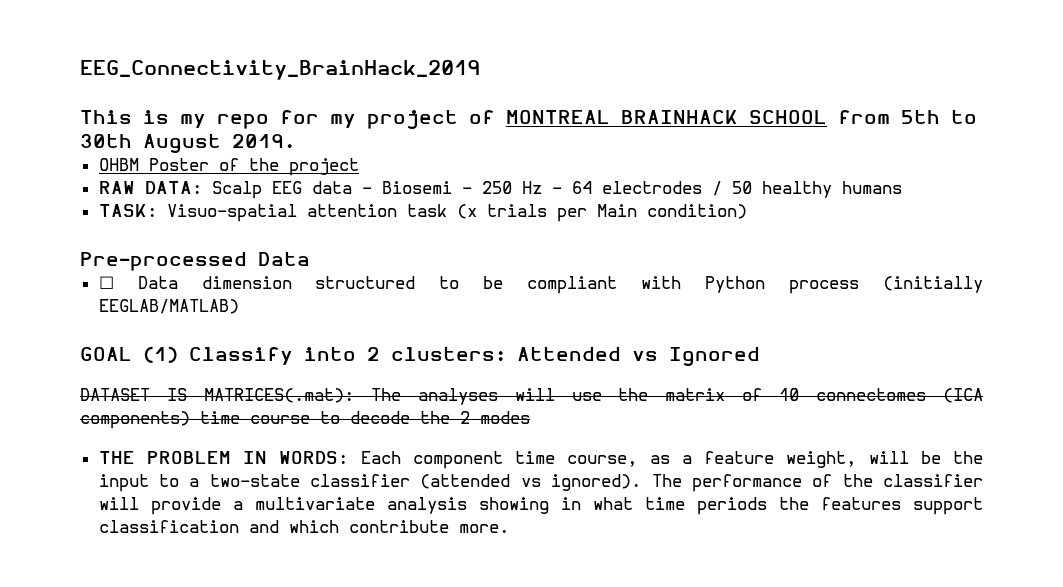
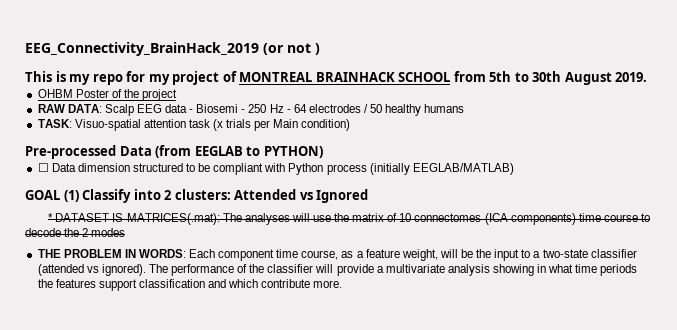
- EEG_Connectivity_BrainHack_2019
+ EEG_Connectivity_BrainHack_2019 (or not )
- Pre-processed Data
+ Pre-processed Data (from EEGLAB to PYTHON)
- DATASET IS MATRICES(.mat): The analyses will use the matrix of 10 connectomes (ICA components) time course to decode the 2 modes
+ * DATASET IS MATRICES(.mat): The analyses will use the matrix of 10 connectomes (ICA components) time course to decode the 2 modes

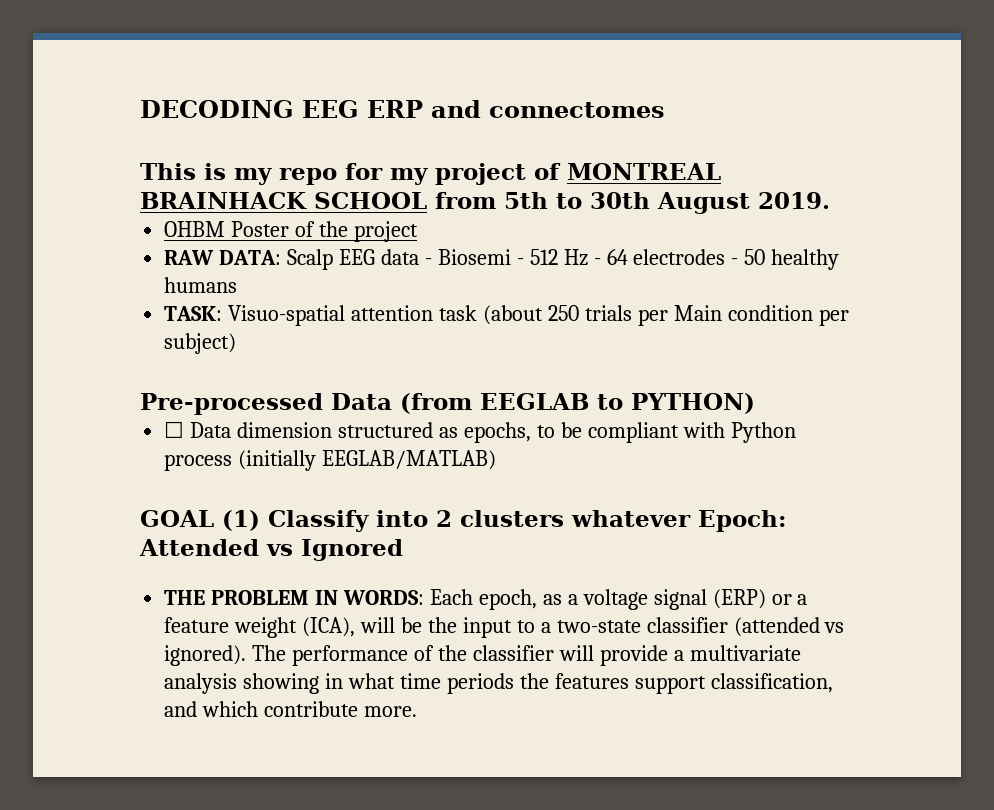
- EEG_Connectivity_BrainHack_2019 (or not )
+ DECODING EEG ERP and connectomes
- RAW DATA: Scalp EEG data - Biosemi - 250 Hz - 64 electrodes / 50 healthy humans
+ RAW DATA: Scalp EEG data - Biosemi - 512 Hz - 64 electrodes - 50 healthy humans
- TASK: Visuo-spatial attention task (x trials per Main condition)
+ TASK: Visuo-spatial attention task (about 250 trials per Main condition per subject)
- ☐ Data dimension structured to be compliant with Python process (initially EEGLAB/MATLAB)
+ ☐ Data dimension structured as epochs, to be compliant with Python process (initially EEGLAB/MATLAB)
- GOAL (1) Classify into 2 clusters: Attended vs Ignored
+ GOAL (1) Classify into 2 clusters whatever Epoch: Attended vs Ignored
- * DATASET IS MATRICES(.mat): The analyses will use the matrix of 10 connectomes (ICA components) time course to decode the 2 modes
- THE PROBLEM IN WORDS: Each component time course, as a feature weight, will be the input to a two-state classifier (attended vs ignored).
+ THE PROBLEM IN WORDS: Each epoch, as a voltage signal (ERP) or a feature weight (ICA), will be the input to a two-state classifier (attended vs ignored).
- The performance of the classifier will provide a multivariate analysis showing in what time periods the features support classification and which contribute more.
+ The performance of the classifier will provide a multivariate analysis showing in what time periods the features support classification, and which contribute more.

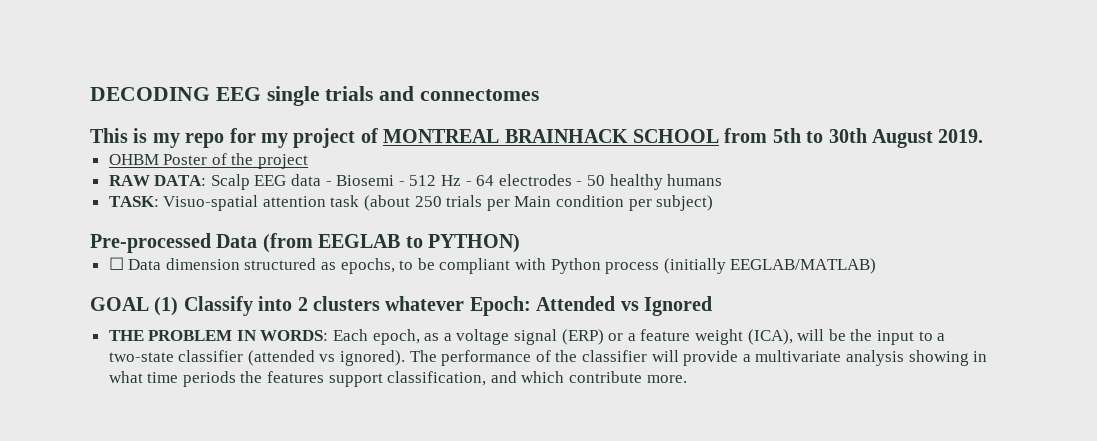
- DECODING EEG ERP and connectomes
+ DECODING EEG single trials and connectomes

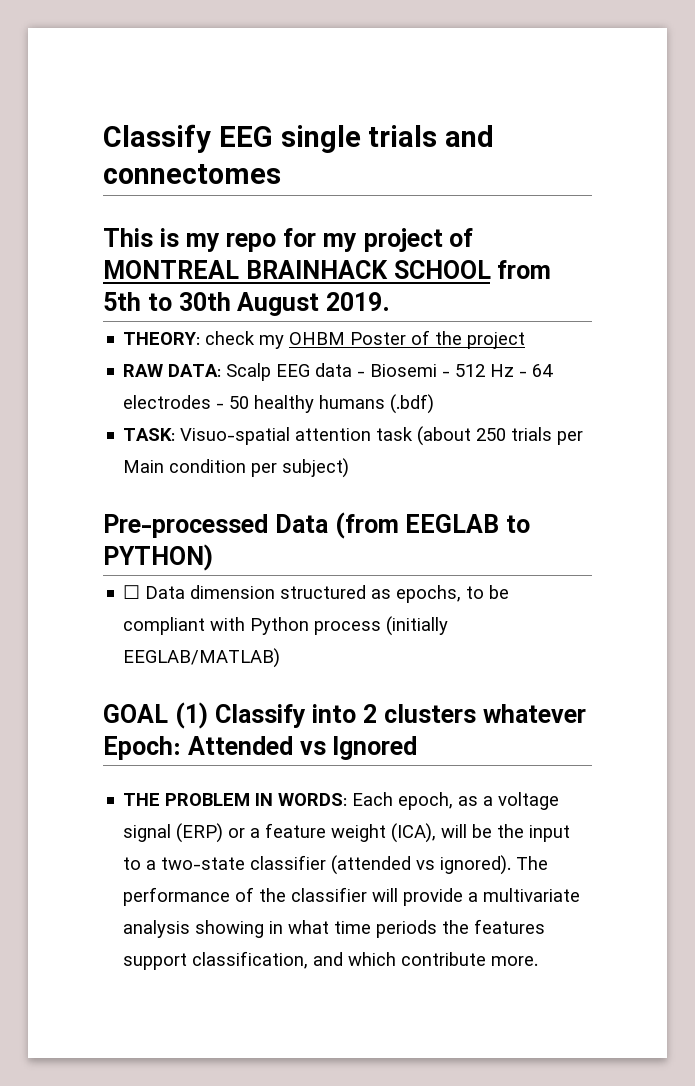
- DECODING EEG single trials and connectomes
+ Classify EEG single trials and connectomes
- OHBM Poster of the project
+ THEORY: check my OHBM Poster of the project
- RAW DATA: Scalp EEG data - Biosemi - 512 Hz - 64 electrodes - 50 healthy humans
+ RAW DATA: Scalp EEG data - Biosemi - 512 Hz - 64 electrodes - 50 healthy humans (.bdf)

